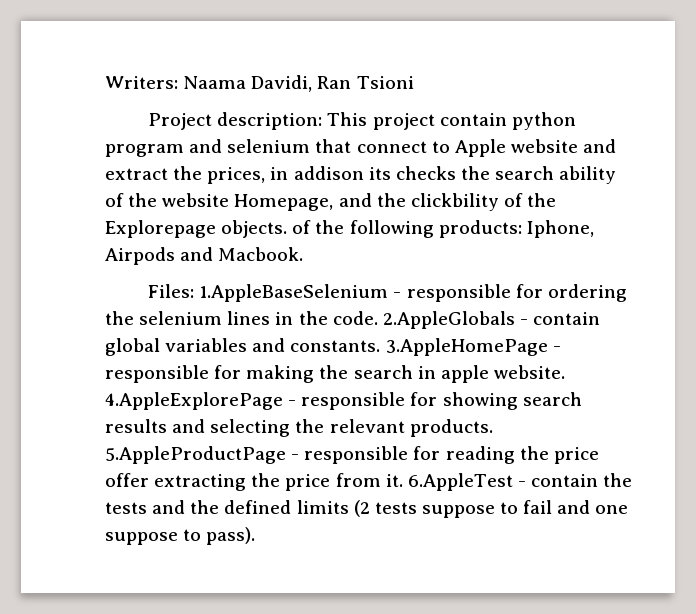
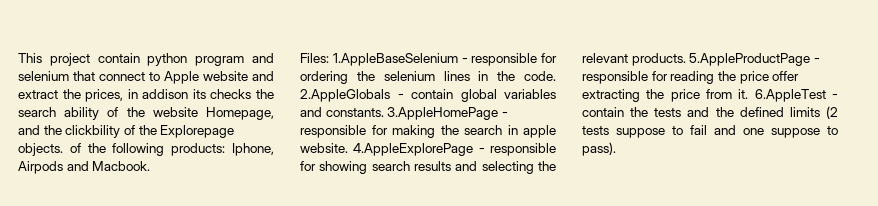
- Writers: Naama Davidi, Ran Tsioni
- Project description: This project contain python program and selenium that connect to Apple website and extract the prices, in addison its checks the search ability of the website Homepage, and the clickbility of the Explorepage objects. of the following products: Iphone, Airpods and Macbook.
+ This project contain python program and selenium that connect to Apple website and extract the prices, in addison its checks the search ability of the website Homepage, and the clickbility of the Explorepage objects. of the following products: Iphone, Airpods and Macbook.

